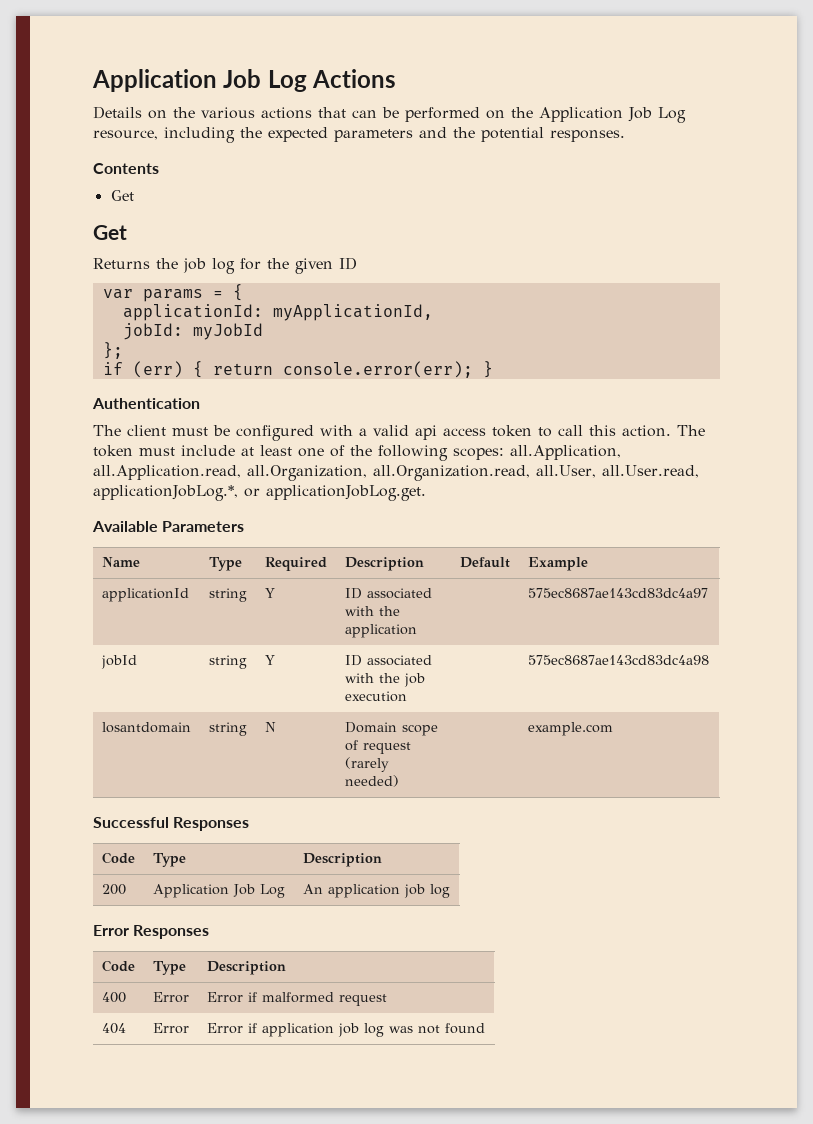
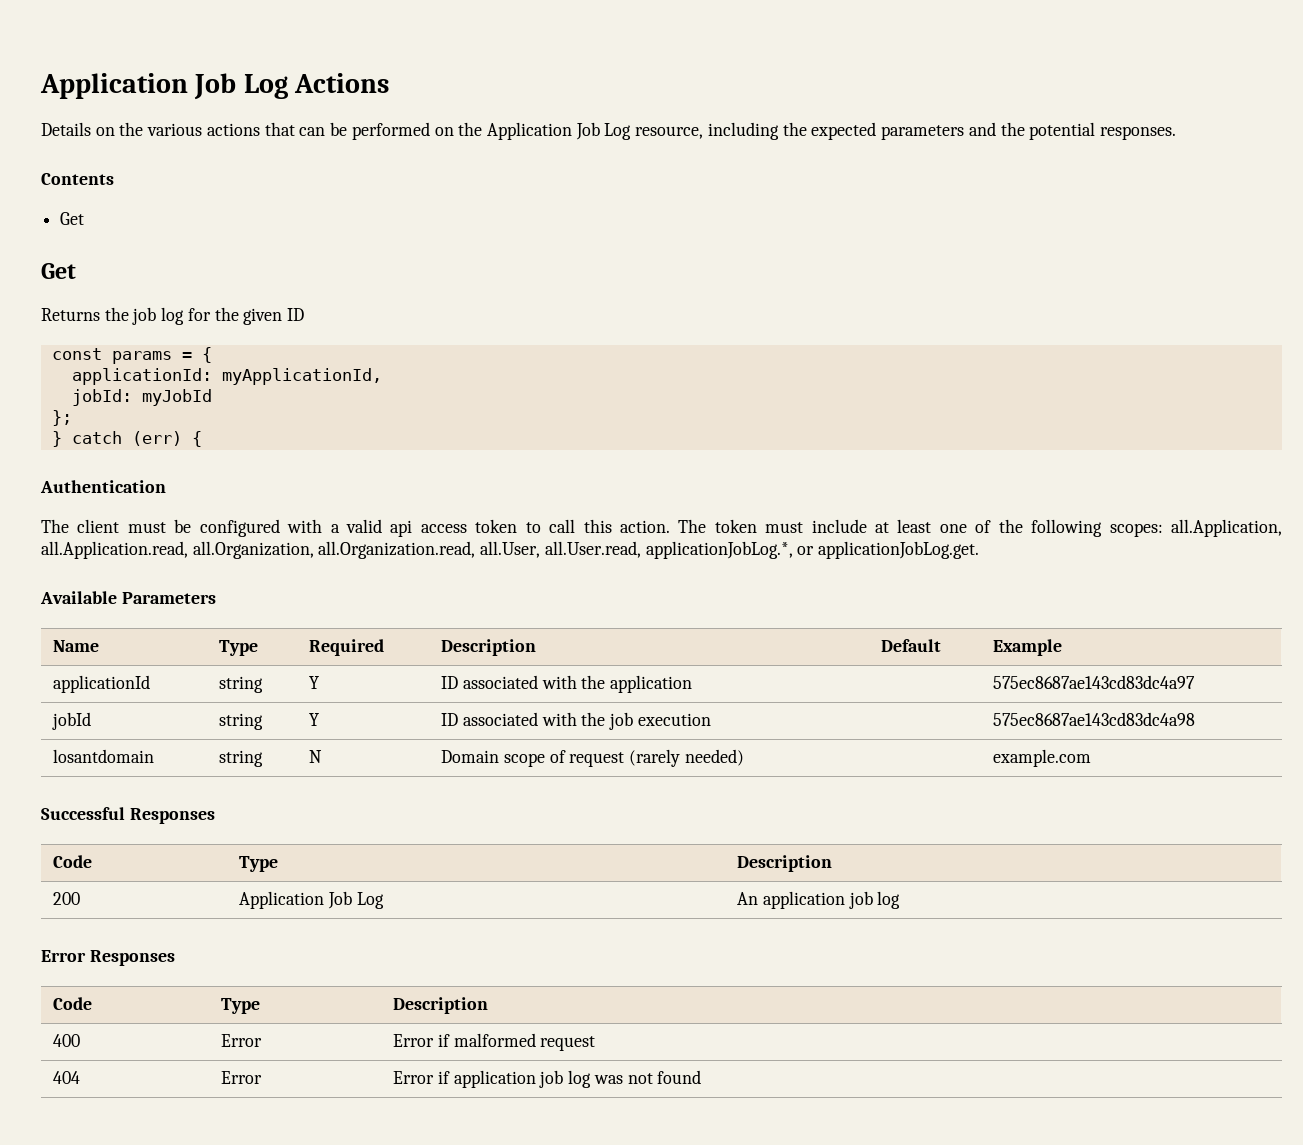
- var params = {
+ const params = {
- if (err) { return console.error(err); }
+ } catch (err) {

